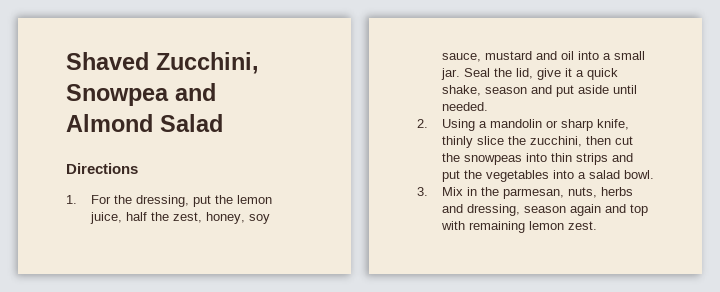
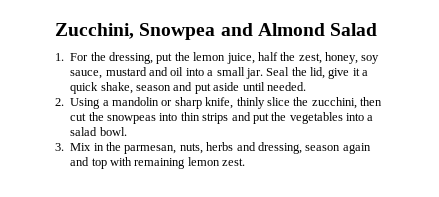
- Shaved Zucchini, Snowpea and Almond Salad
+ Zucchini, Snowpea and Almond Salad
- Directions

